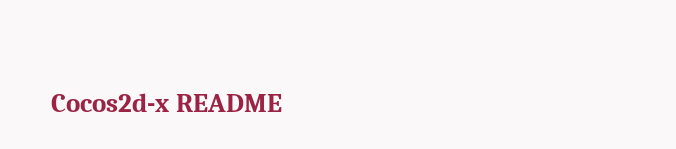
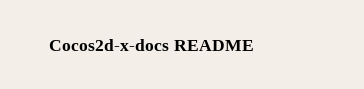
- Cocos2d-x README
+ Cocos2d-x-docs README

